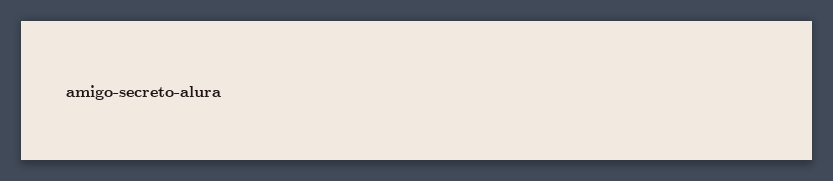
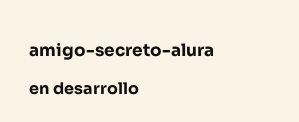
+ en desarrollo

